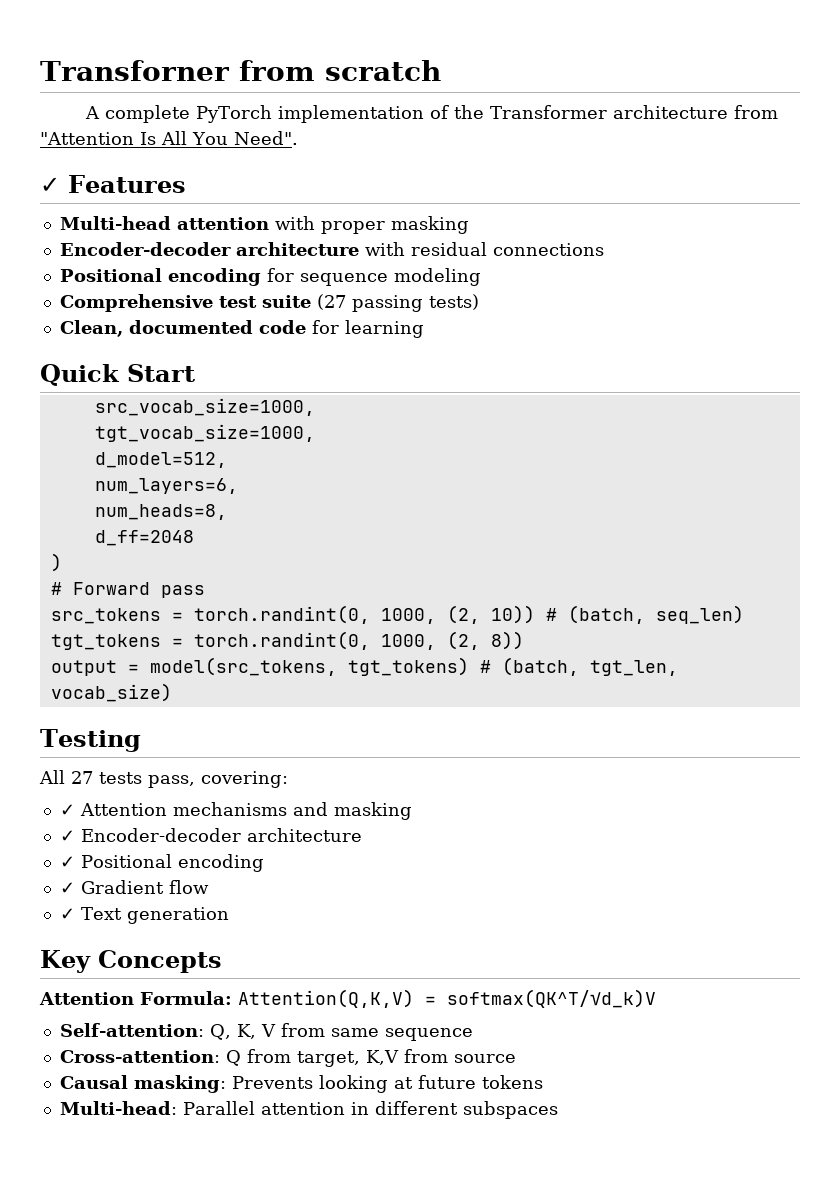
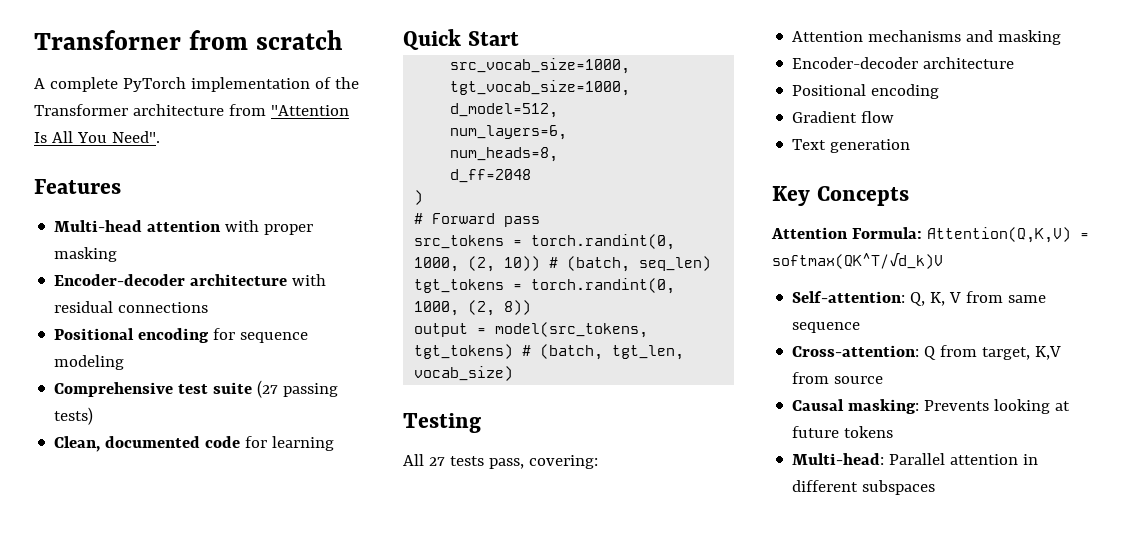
- ✓ Features
+ Features
- ✓ Attention mechanisms and masking
- ✓ Encoder-decoder architecture
- ✓ Positional encoding
+ Attention mechanisms and masking
+ Encoder-decoder architecture
+ Positional encoding
- ✓ Gradient flow
+ Gradient flow
- ✓ Text generation
+ Text generation

